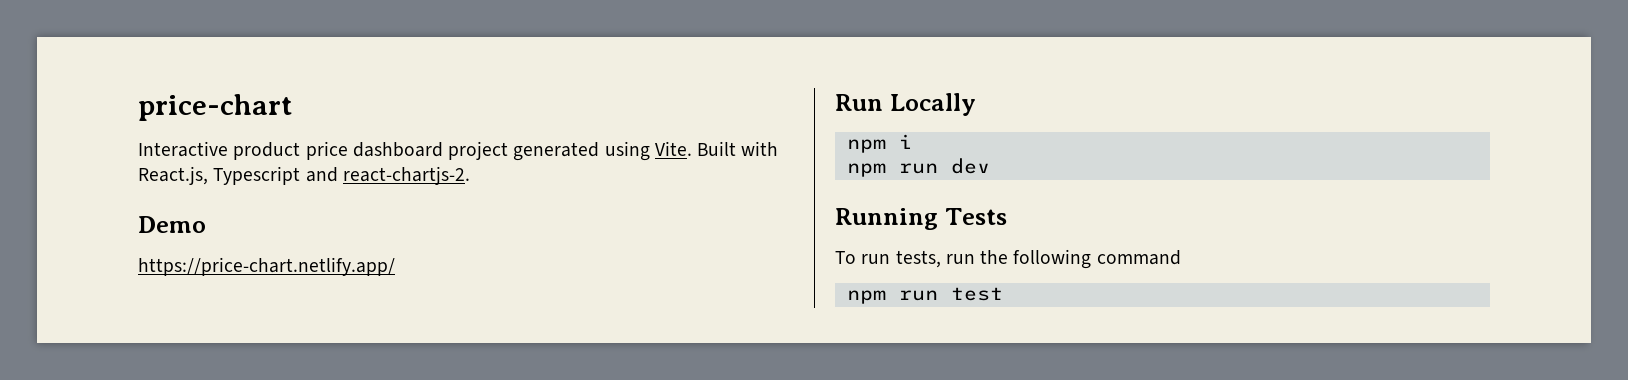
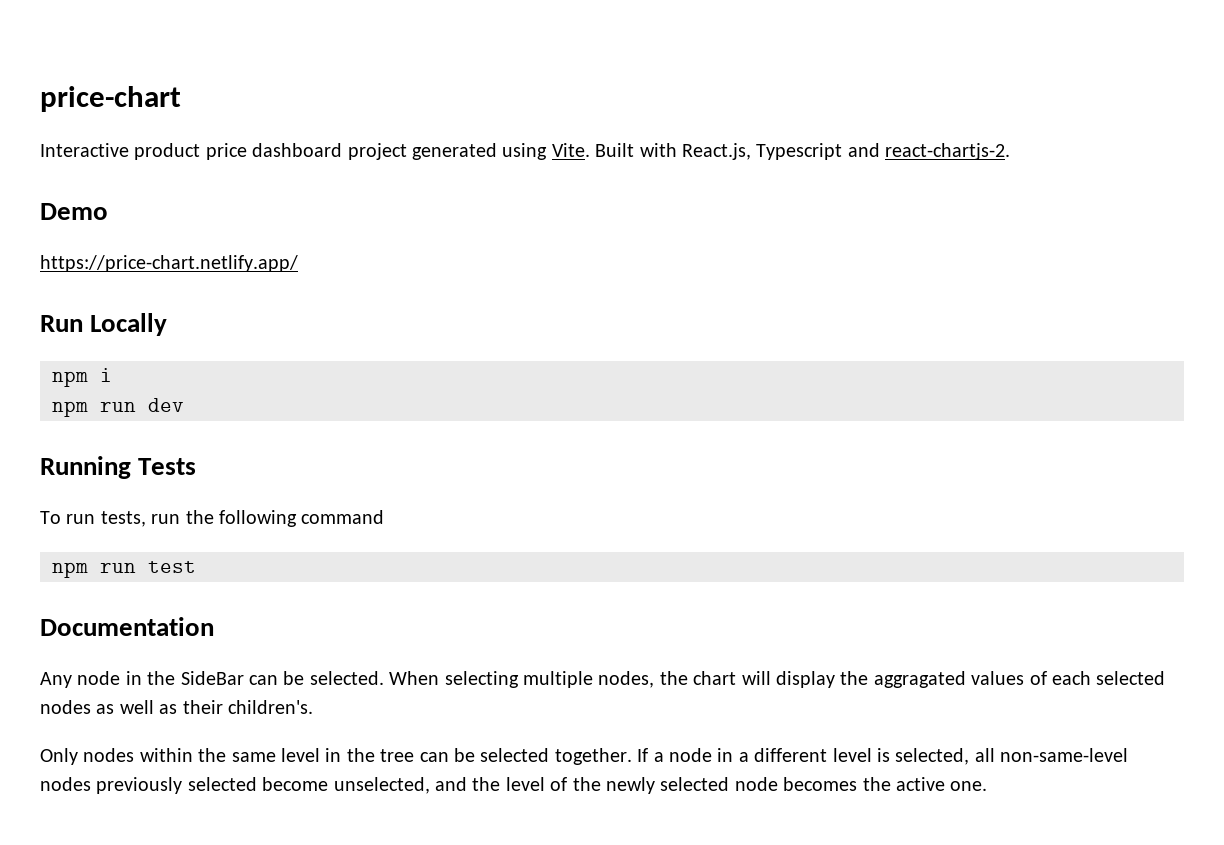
+ Documentation
+ Any node in the SideBar can be selected. When selecting multiple nodes, the chart will display the aggragated values of each selected nodes as well as their children's.
+ Only nodes within the same level in the tree can be selected together. If a node in a different level is selected, all non-same-level nodes previously selected become unselected, and the level of the newly selected node becomes the active one.

